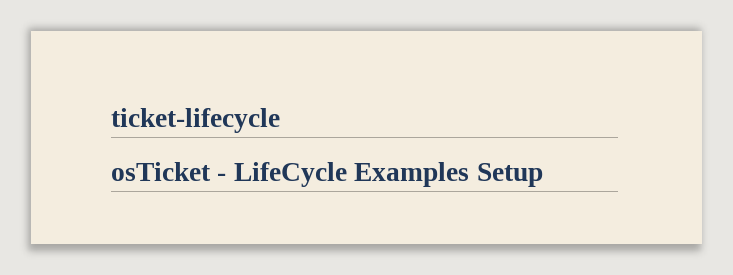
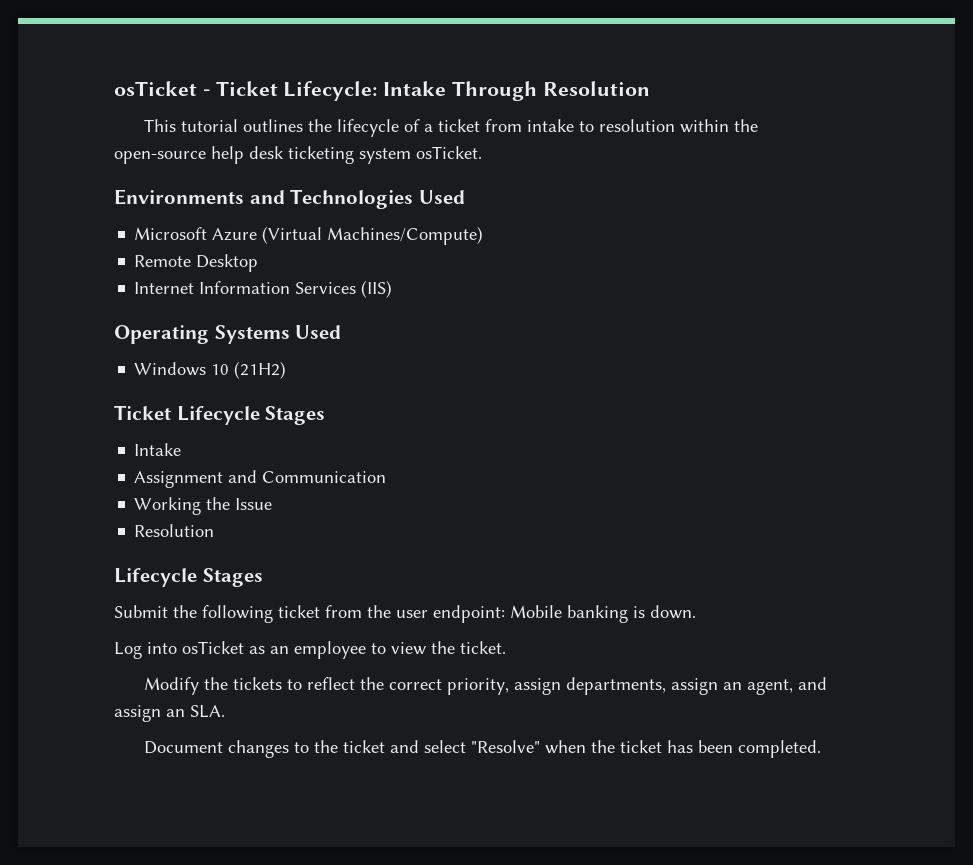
- ticket-lifecycle
- osTicket - LifeCycle Examples Setup
+ osTicket - Ticket Lifecycle: Intake Through Resolution
+ This tutorial outlines the lifecycle of a ticket from intake to resolution within the open-source help desk ticketing system osTicket.
+ Environments and Technologies Used
+ Microsoft Azure (Virtual Machines/Compute)
+ Remote Desktop
+ Internet Information Services (IIS)
+ Operating Systems Used
+ Windows 10 (21H2)
+ Ticket Lifecycle Stages
+ Intake
+ Assignment and Communication
+ Working the Issue
+ Resolution
+ Lifecycle Stages
+ Submit the following ticket from the user endpoint: Mobile banking is down.
+ Log into osTicket as an employee to view the ticket.
+ Modify the tickets to reflect the correct priority, assign departments, assign an agent, and assign an SLA.
+ Document changes to the ticket and select "Resolve" when the ticket has been completed.

